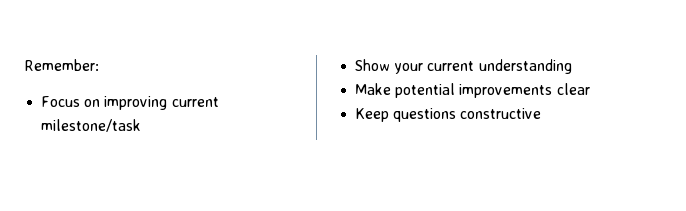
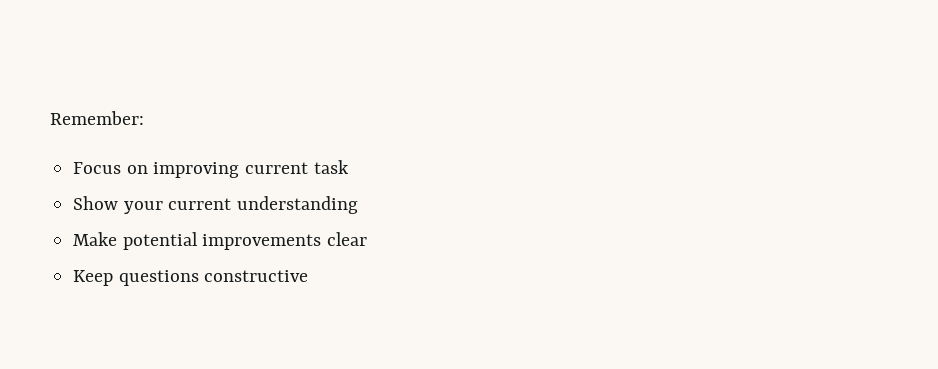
- Focus on improving current milestone/task
+ Focus on improving current task

